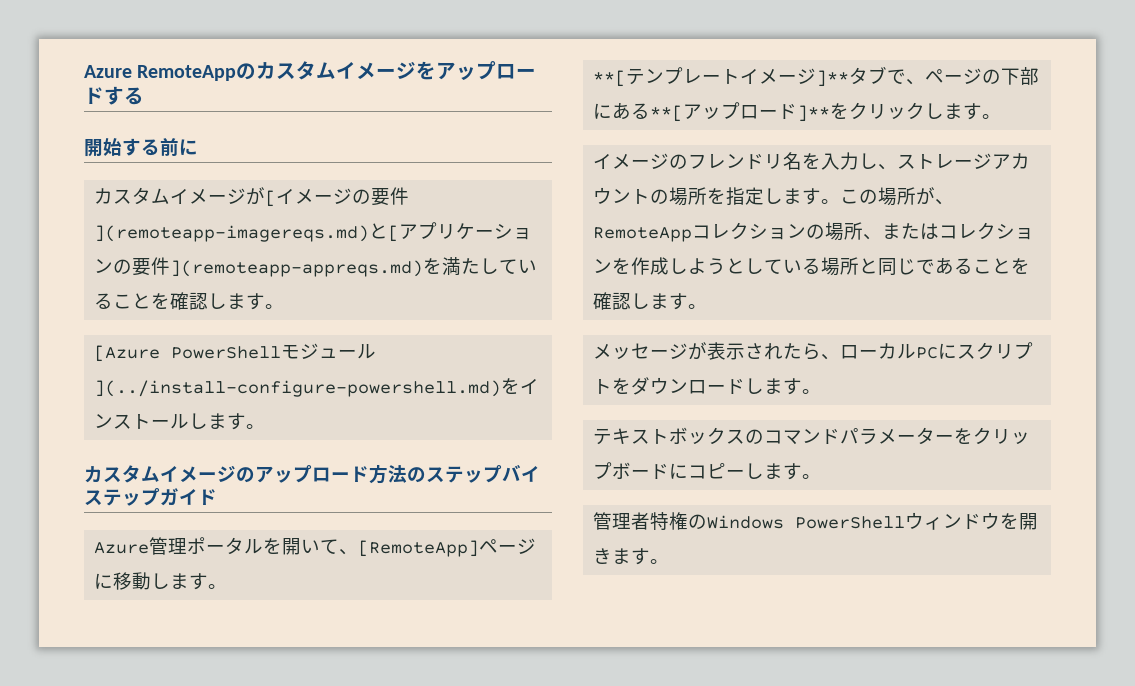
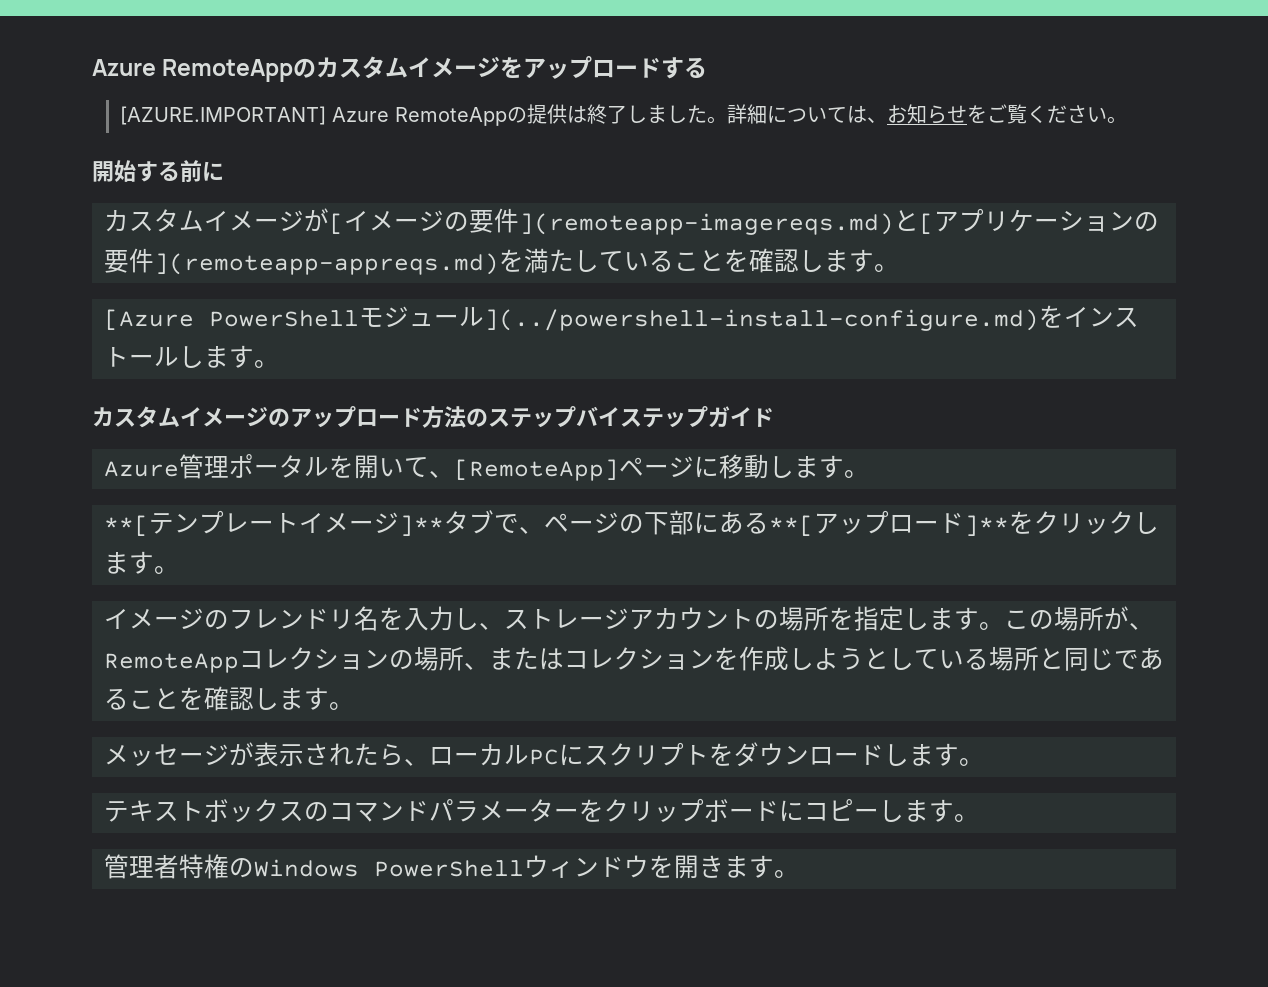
+ [AZURE.IMPORTANT] Azure RemoteAppの提供は終了しました。詳細については、お知らせをご覧ください。
- [Azure PowerShellモジュール](../install-configure-powershell.md)をインストールします。
+ [Azure PowerShellモジュール](../powershell-install-configure.md)をインストールします。

